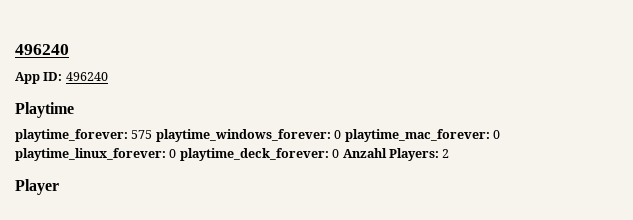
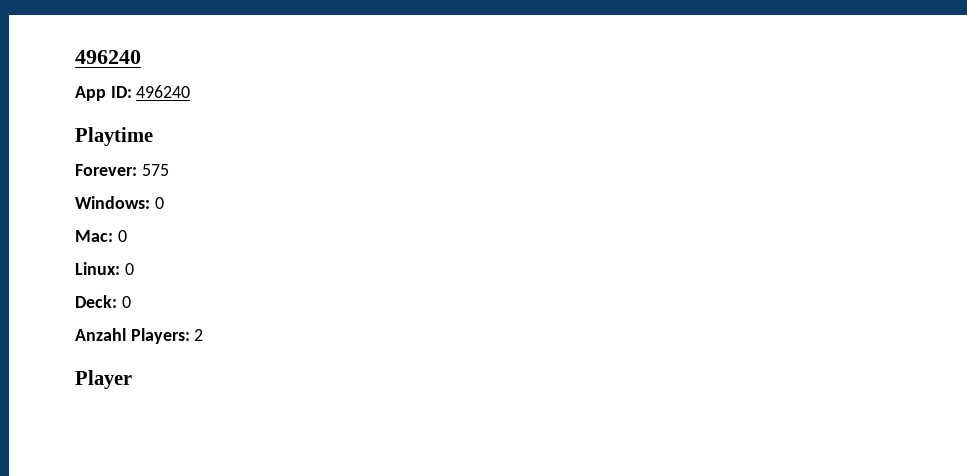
- playtime_forever: 575 playtime_windows_forever: 0 playtime_mac_forever: 0 playtime_linux_forever: 0 playtime_deck_forever: 0 Anzahl Players: 2
+ Forever: 575
+ Windows: 0
+ Mac: 0
+ Linux: 0
+ Deck: 0
+ Anzahl Players: 2

